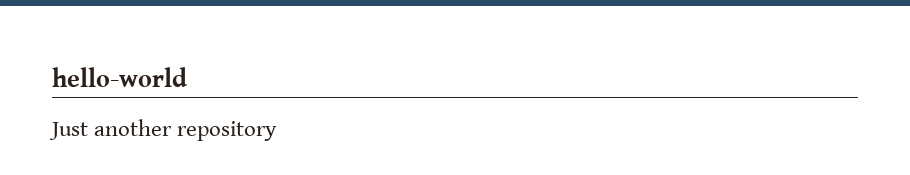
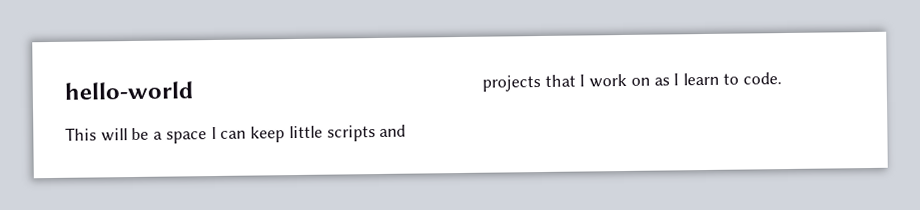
- Just another repository
+ This will be a space I can keep little scripts and projects that I work on as I learn to code.

